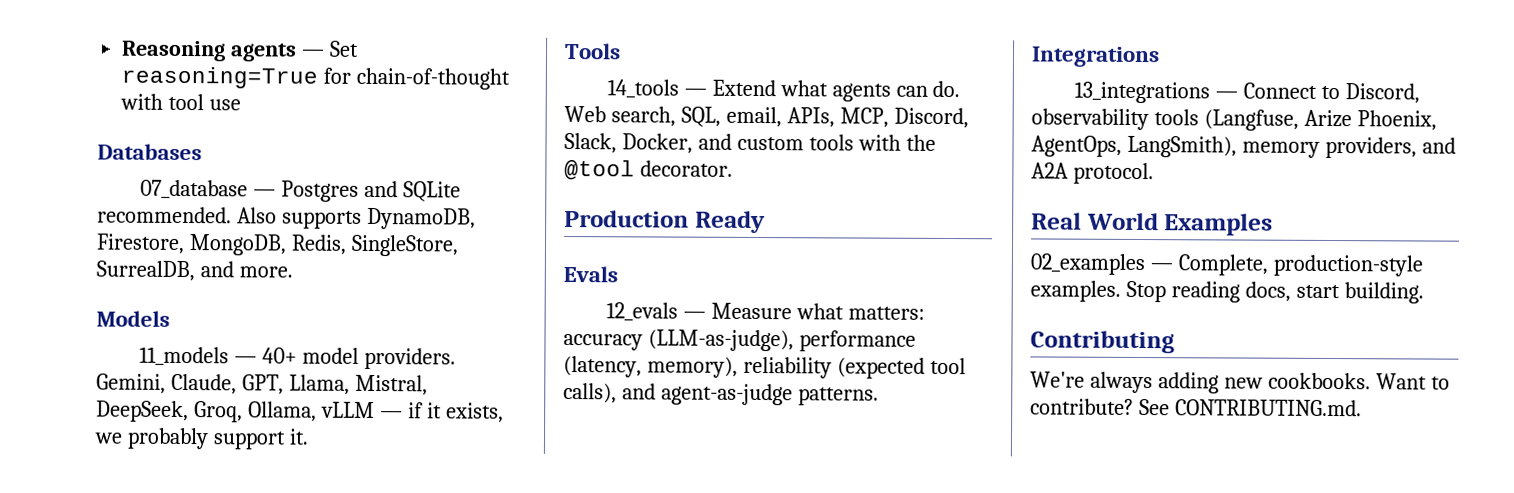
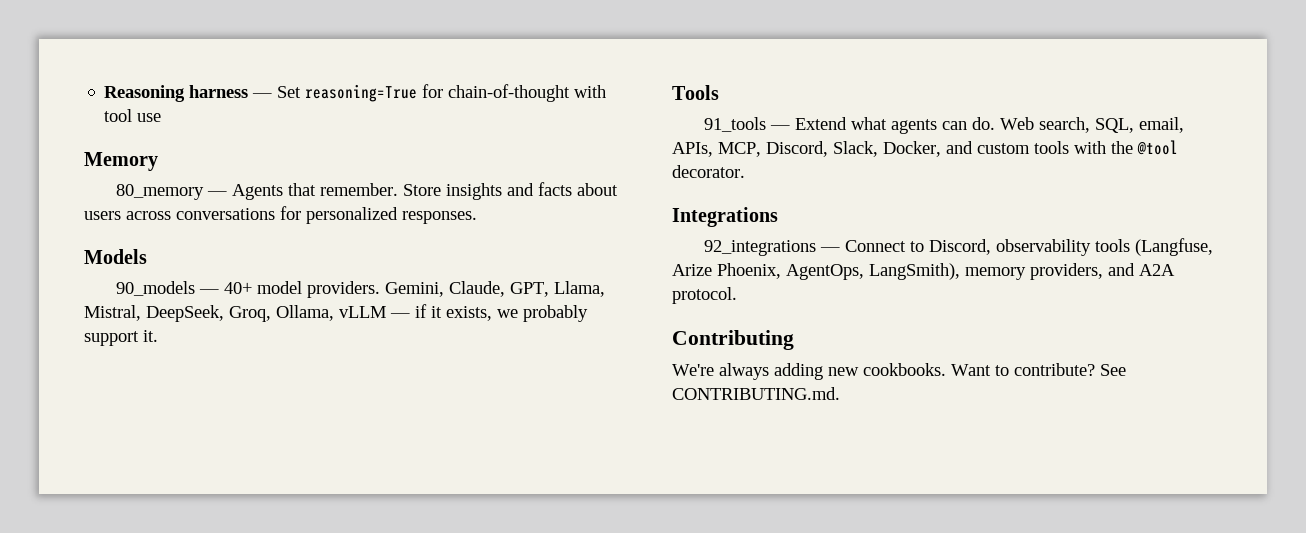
- Reasoning agents — Set reasoning=True for chain-of-thought with tool use
+ Reasoning harness — Set reasoning=True for chain-of-thought with tool use
- Databases
- 07_database — Postgres and SQLite recommended. Also supports DynamoDB, Firestore, MongoDB, Redis, SingleStore, SurrealDB, and more.
+ Memory
+ 80_memory — Agents that remember. Store insights and facts about users across conversations for personalized responses.
- 11_models — 40+ model providers.
+ 90_models — 40+ model providers.
- 14_tools — Extend what agents can do.
+ 91_tools — Extend what agents can do.
- Production Ready
- Evals
- 12_evals — Measure what matters: accuracy (LLM-as-judge), performance (latency, memory), reliability (expected tool calls), and agent-as-judge patterns.
- 13_integrations — Connect to Discord, observability tools (Langfuse, Arize Phoenix, AgentOps, LangSmith), memory providers, and A2A protocol.
+ 92_integrations — Connect to Discord, observability tools (Langfuse, Arize Phoenix, AgentOps, LangSmith), memory providers, and A2A protocol.
- Real World Examples
- 02_examples — Complete, production-style examples. Stop reading docs, start building.

